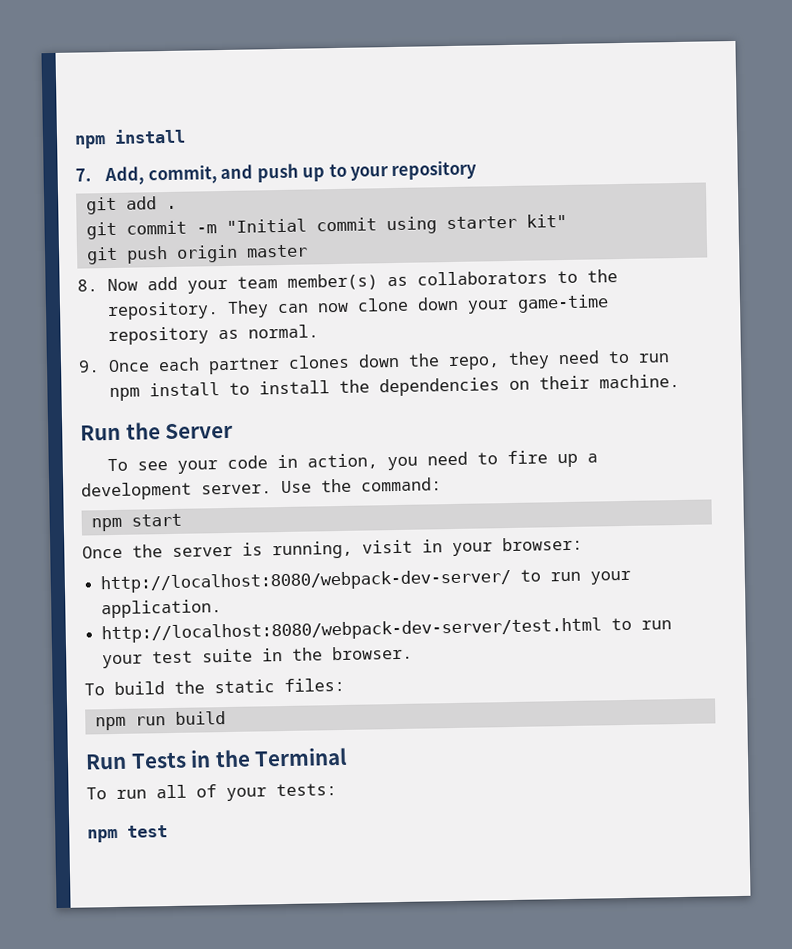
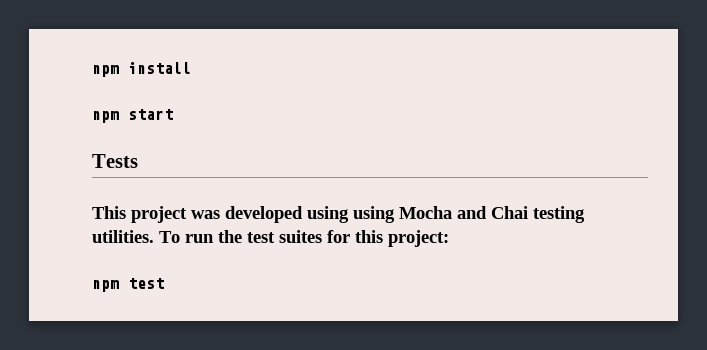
- 7. Add, commit, and push up to your repository
- git add .
- git commit -m "Initial commit using starter kit"
- git push origin master
- 8. Now add your team member(s) as collaborators to the repository. They can now clone down your game-time repository as normal.
- 9. Once each partner clones down the repo, they need to run npm install to install the dependencies on their machine.
- Run the Server
- To see your code in action, you need to fire up a development server. Use the command:
  npm start
- Once the server is running, visit in your browser:
- http://localhost:8080/webpack-dev-server/ to run your application.
- http://localhost:8080/webpack-dev-server/test.html to run your test suite in the browser.
- To build the static files:
- npm run build
- Run Tests in the Terminal
- To run all of your tests:
+ Tests
+ This project was developed using using Mocha and Chai testing utilities. To run the test suites for this project:

